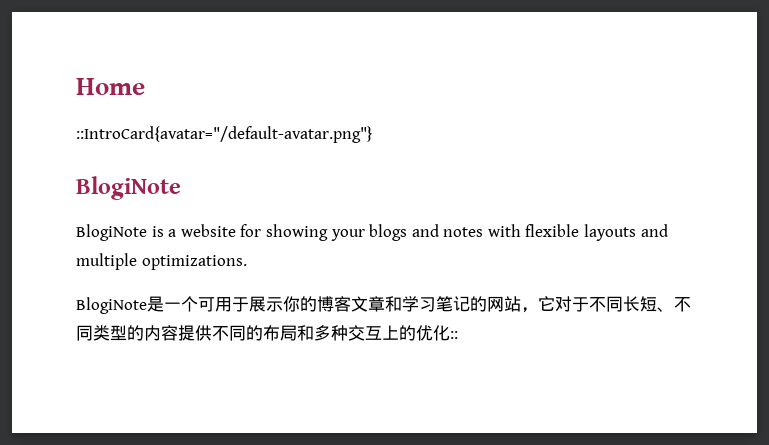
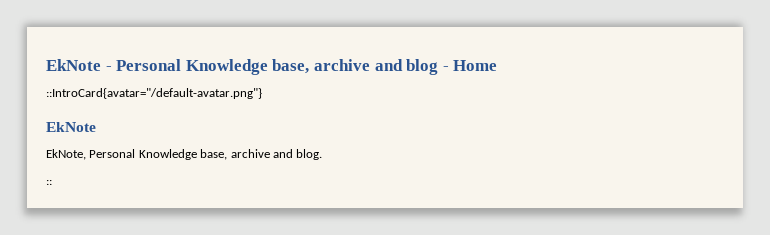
- Home
+ EkNote - Personal Knowledge base, archive and blog - Home
  ::IntroCard{avatar="/default-avatar.png"}
- BlogiNote
- BlogiNote is a website for showing your blogs and notes with flexible layouts and multiple optimizations.
- BlogiNote是一个可用于展示你的博客文章和学习笔记的网站，它对于不同长短、不同类型的内容提供不同的布局和多种交互上的优化::
+ EkNote
+ EkNote, Personal Knowledge base, archive and blog.
+ ::

